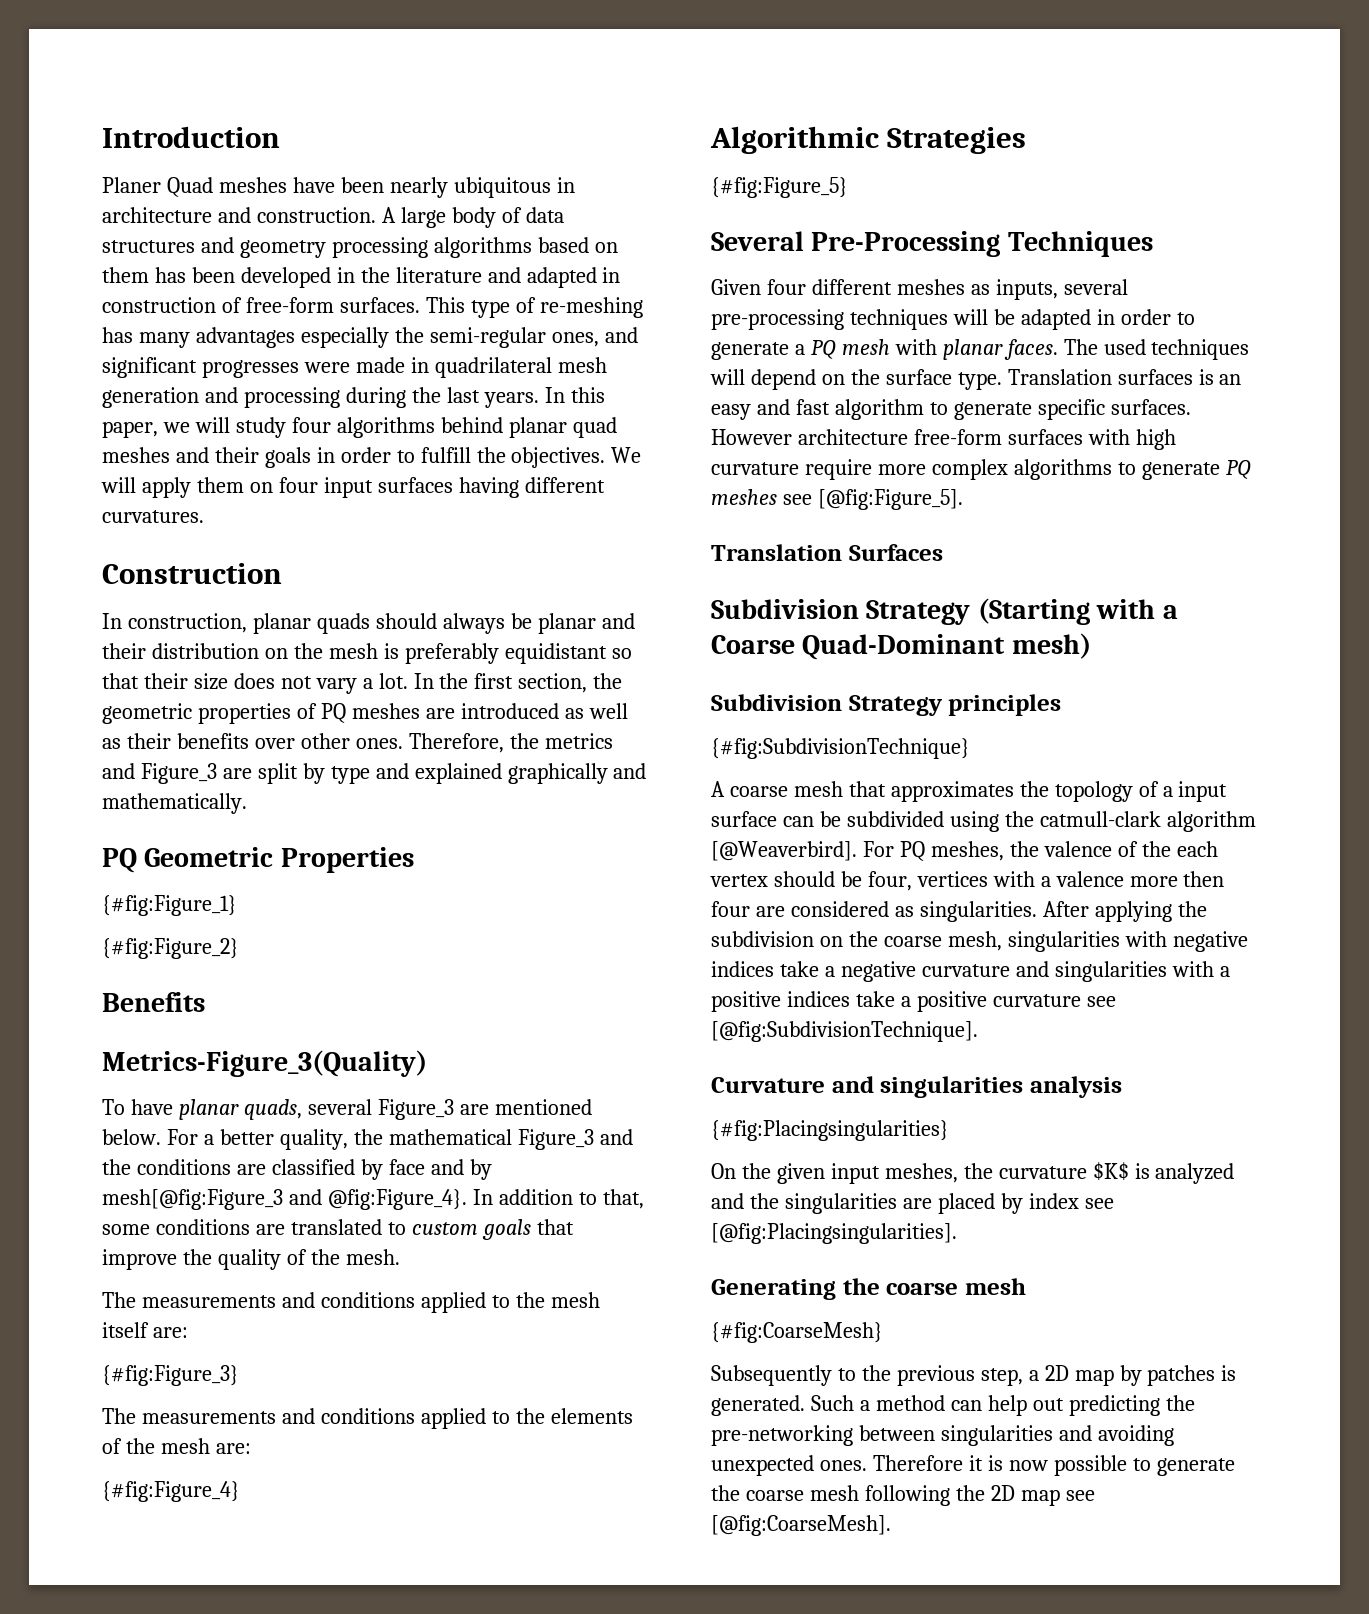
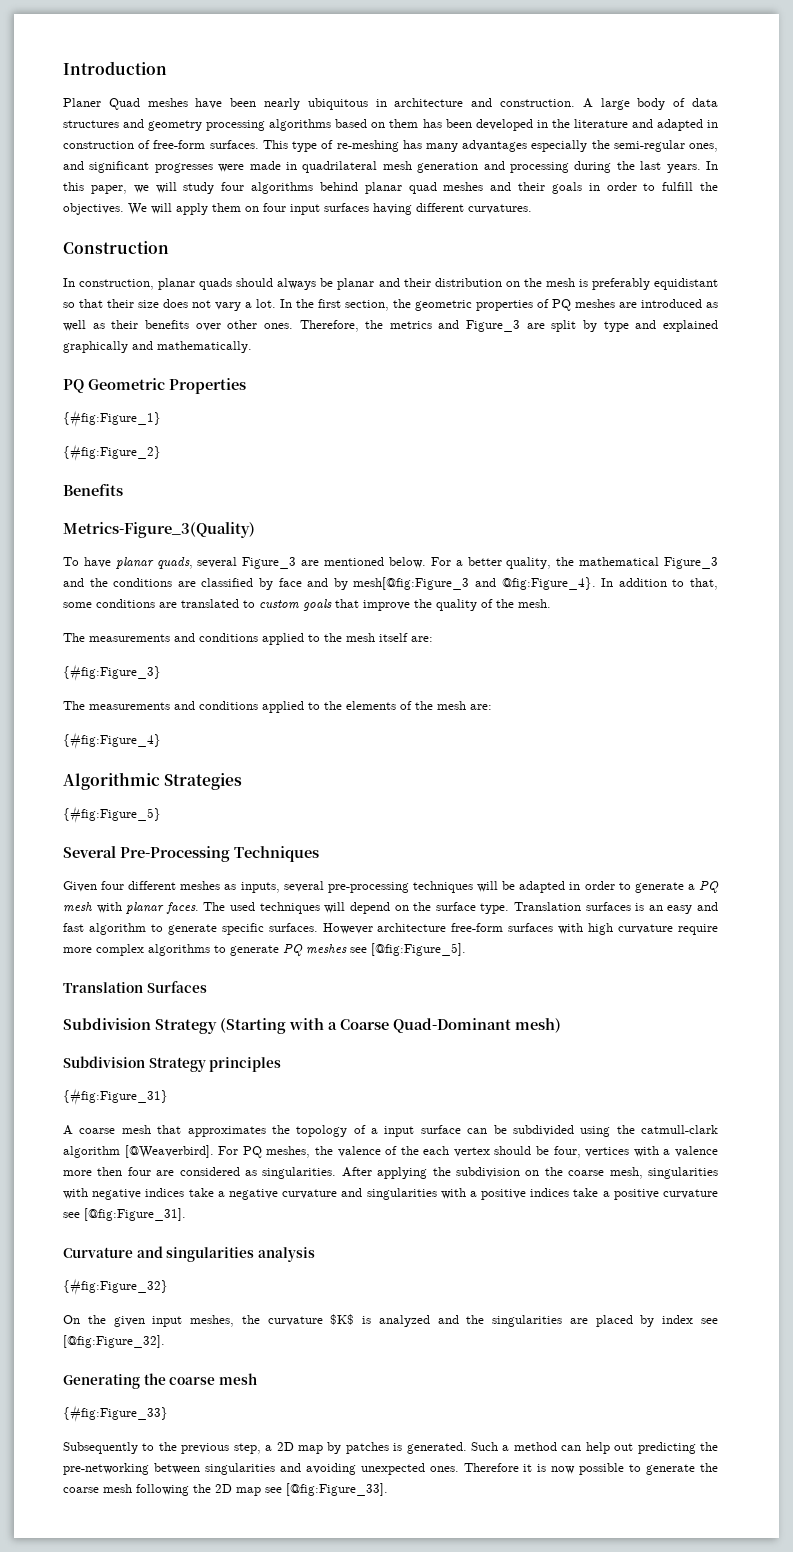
- {#fig:SubdivisionTechnique}
+ {#fig:Figure_31}
- After applying the subdivision on the coarse mesh, singularities with negative indices take a negative curvature and singularities with a positive indices take a positive curvature see [@fig:SubdivisionTechnique].
+ After applying the subdivision on the coarse mesh, singularities with negative indices take a negative curvature and singularities with a positive indices take a positive curvature see [@fig:Figure_31].
- {#fig:Placingsingularities}
+ {#fig:Figure_32}
- On the given input meshes, the curvature $K$ is analyzed and the singularities are placed by index see [@fig:Placingsingularities].
+ On the given input meshes, the curvature $K$ is analyzed and the singularities are placed by index see [@fig:Figure_32].
- {#fig:CoarseMesh}
+ {#fig:Figure_33}
- Therefore it is now possible to generate the coarse mesh following the 2D map see [@fig:CoarseMesh].
+ Therefore it is now possible to generate the coarse mesh following the 2D map see [@fig:Figure_33].

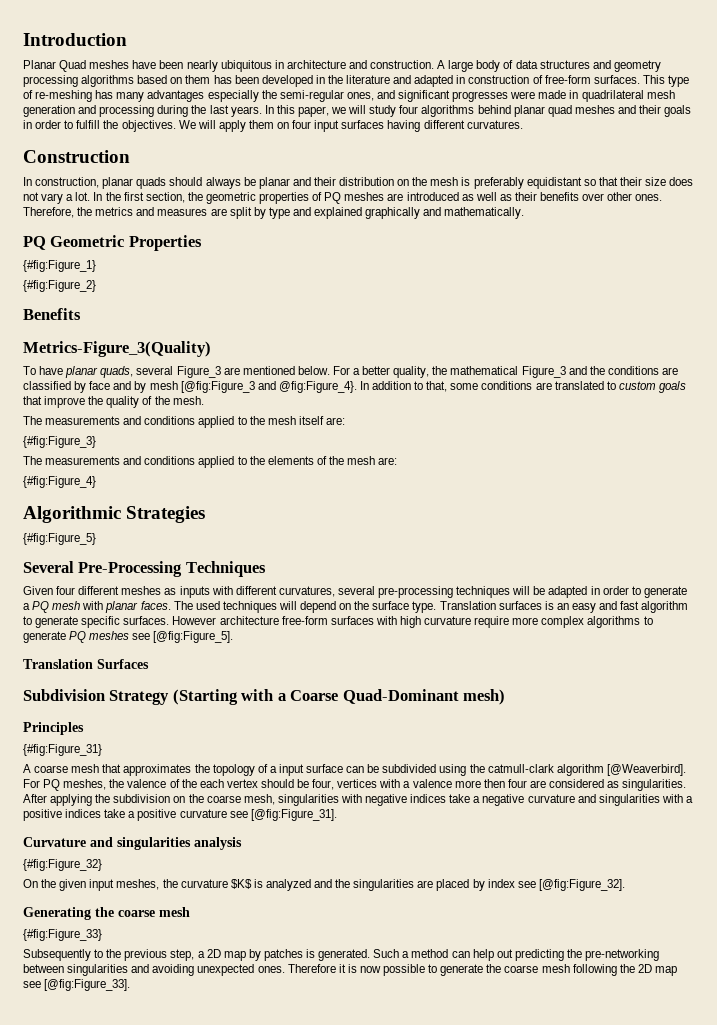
- Planer Quad meshes have been nearly ubiquitous in architecture and construction.
+ Planar Quad meshes have been nearly ubiquitous in architecture and construction.
- Therefore, the metrics and Figure_3 are split by type and explained graphically and mathematically.
+ Therefore, the metrics and measures are split by type and explained graphically and mathematically.
- For a better quality, the mathematical Figure_3 and the conditions are classified by face and by mesh[@fig:Figure_3 and @fig:Figure_4}.
+ For a better quality, the mathematical Figure_3 and the conditions are classified by face and by mesh [@fig:Figure_3 and @fig:Figure_4}.
- Given four different meshes as inputs, several pre-processing techniques will be adapted in order to generate a PQ mesh with planar faces.
+ Given four different meshes as inputs with different curvatures, several pre-processing techniques will be adapted in order to generate a PQ mesh with planar faces.
- Subdivision Strategy principles
+ Principles

